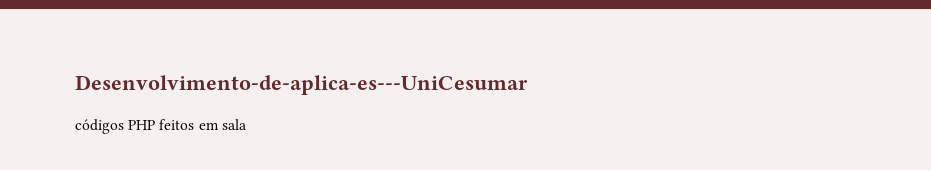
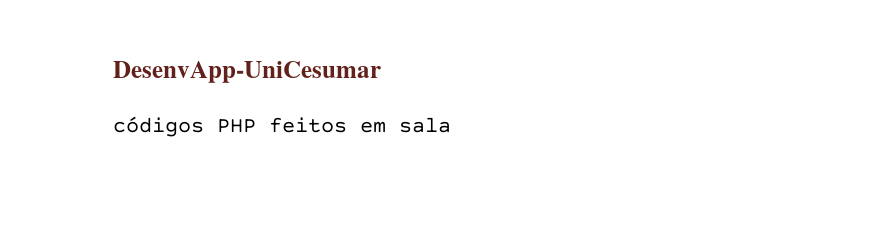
- Desenvolvimento-de-aplica-es---UniCesumar
+ DesenvApp-UniCesumar

